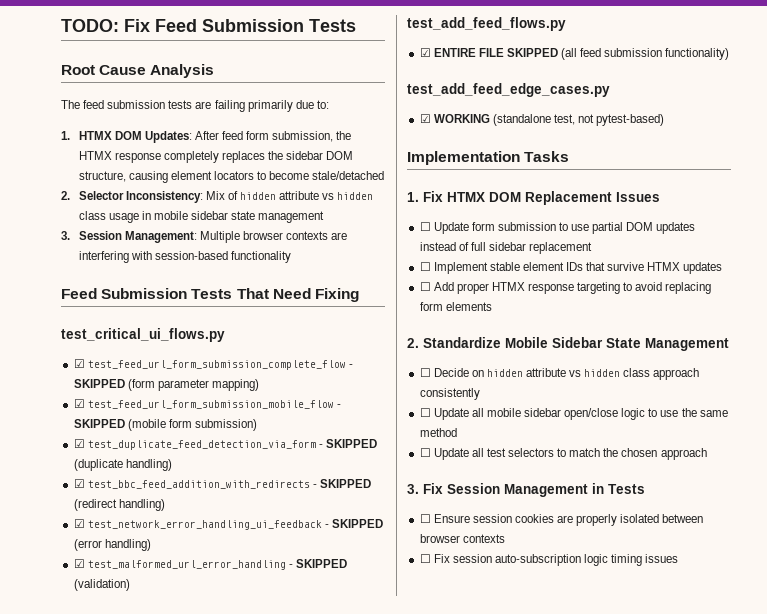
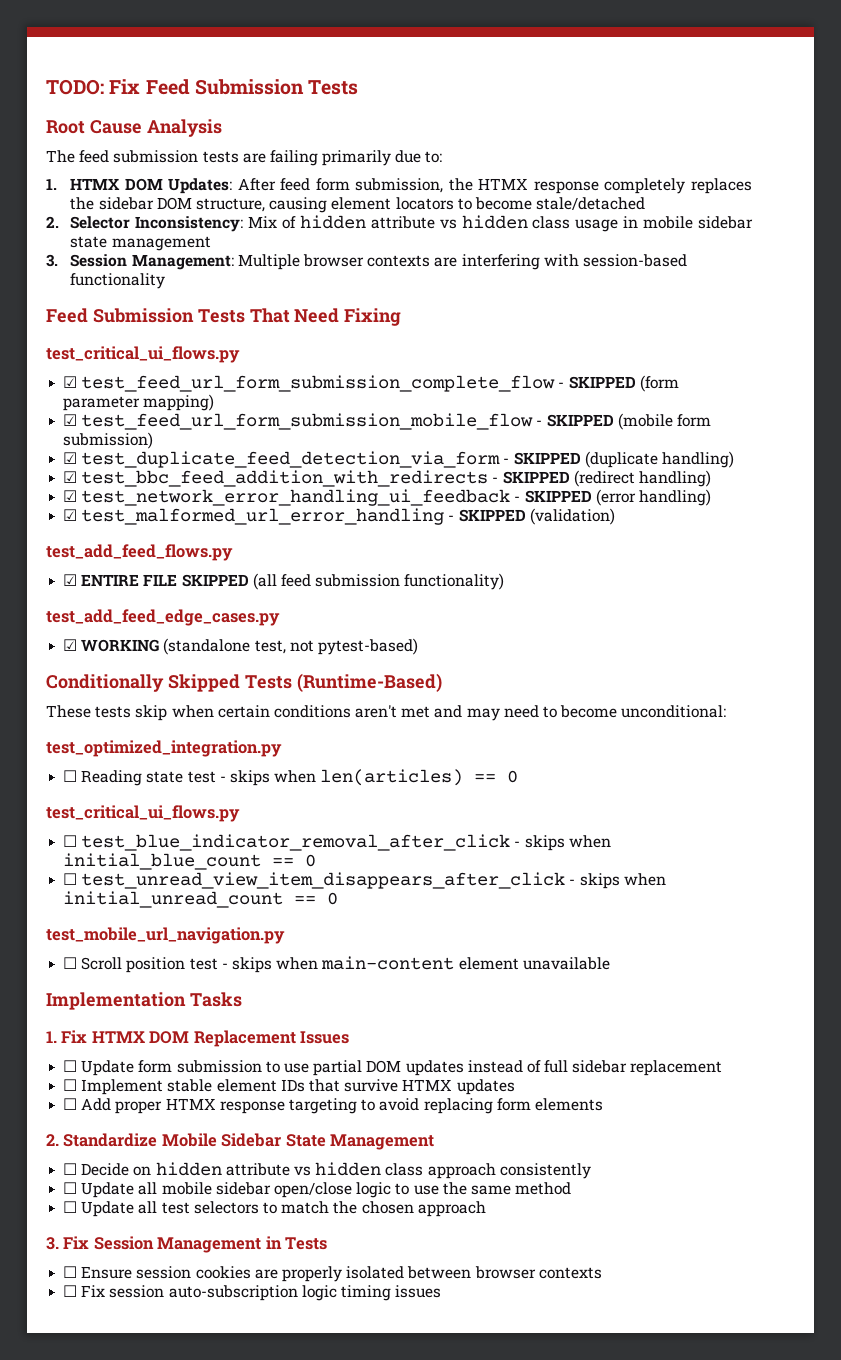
+ Conditionally Skipped Tests (Runtime-Based)
+ These tests skip when certain conditions aren't met and may need to become unconditional:
+ test_optimized_integration.py
+ ☐ Reading state test - skips when len(articles) == 0
+ test_critical_ui_flows.py
+ ☐ test_blue_indicator_removal_after_click - skips when initial_blue_count == 0
+ ☐ test_unread_view_item_disappears_after_click - skips when initial_unread_count == 0
+ test_mobile_url_navigation.py
+ ☐ Scroll position test - skips when main-content element unavailable

